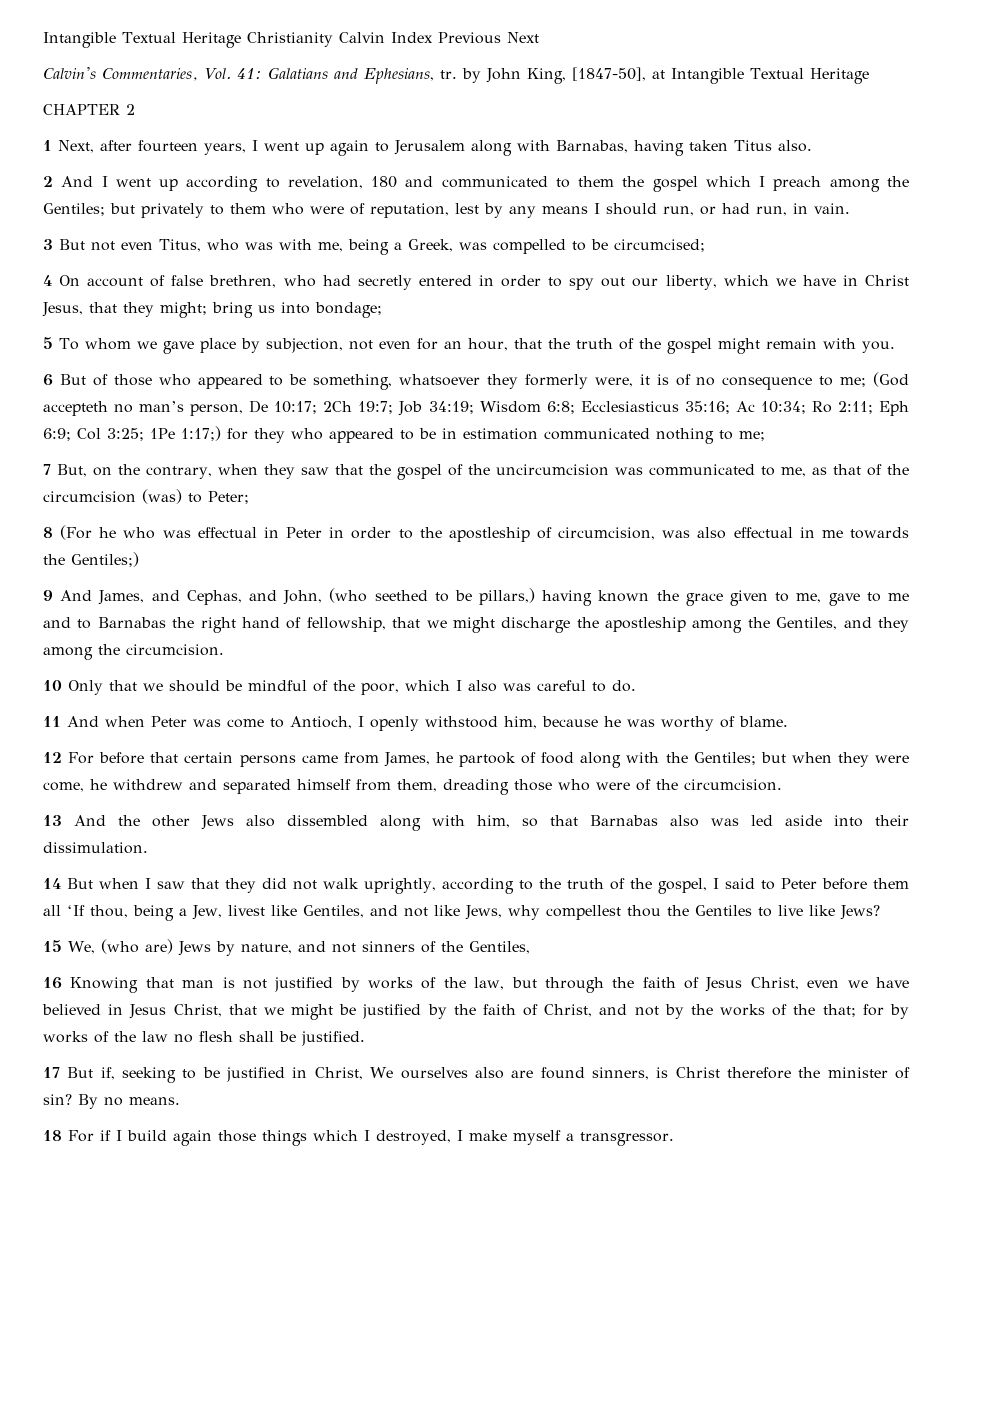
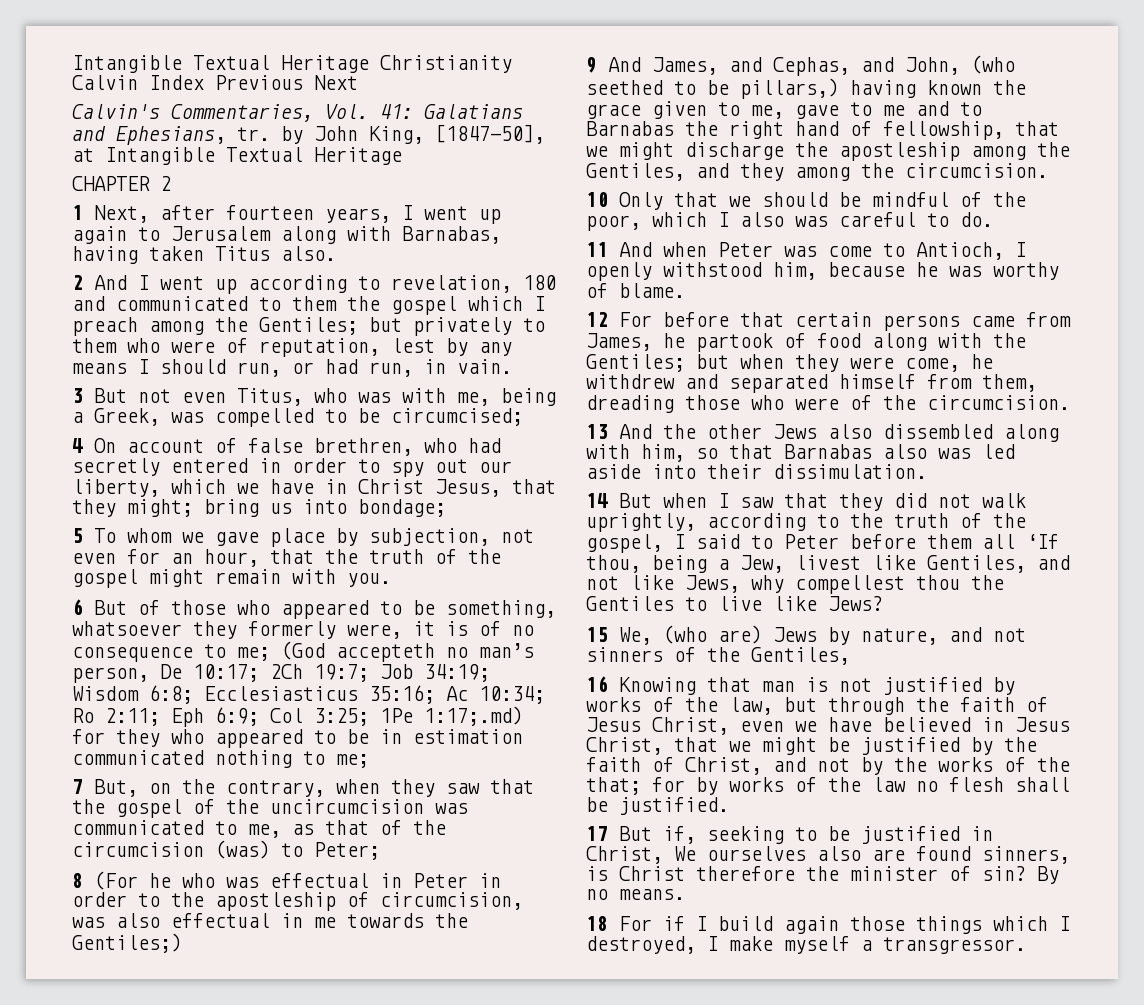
- 6 But of those who appeared to be something, whatsoever they formerly were, it is of no consequence to me; (God accepteth no man’s person, De 10:17; 2Ch 19:7; Job 34:19; Wisdom 6:8; Ecclesiasticus 35:16; Ac 10:34; Ro 2:11; Eph 6:9; Col 3:25; 1Pe 1:17;) for they who appeared to be in estimation communicated nothing to me;
+ 6 But of those who appeared to be something, whatsoever they formerly were, it is of no consequence to me; (God accepteth no man’s person, De 10:17; 2Ch 19:7; Job 34:19; Wisdom 6:8; Ecclesiasticus 35:16; Ac 10:34; Ro 2:11; Eph 6:9; Col 3:25; 1Pe 1:17;.md) for they who appeared to be in estimation communicated nothing to me;

